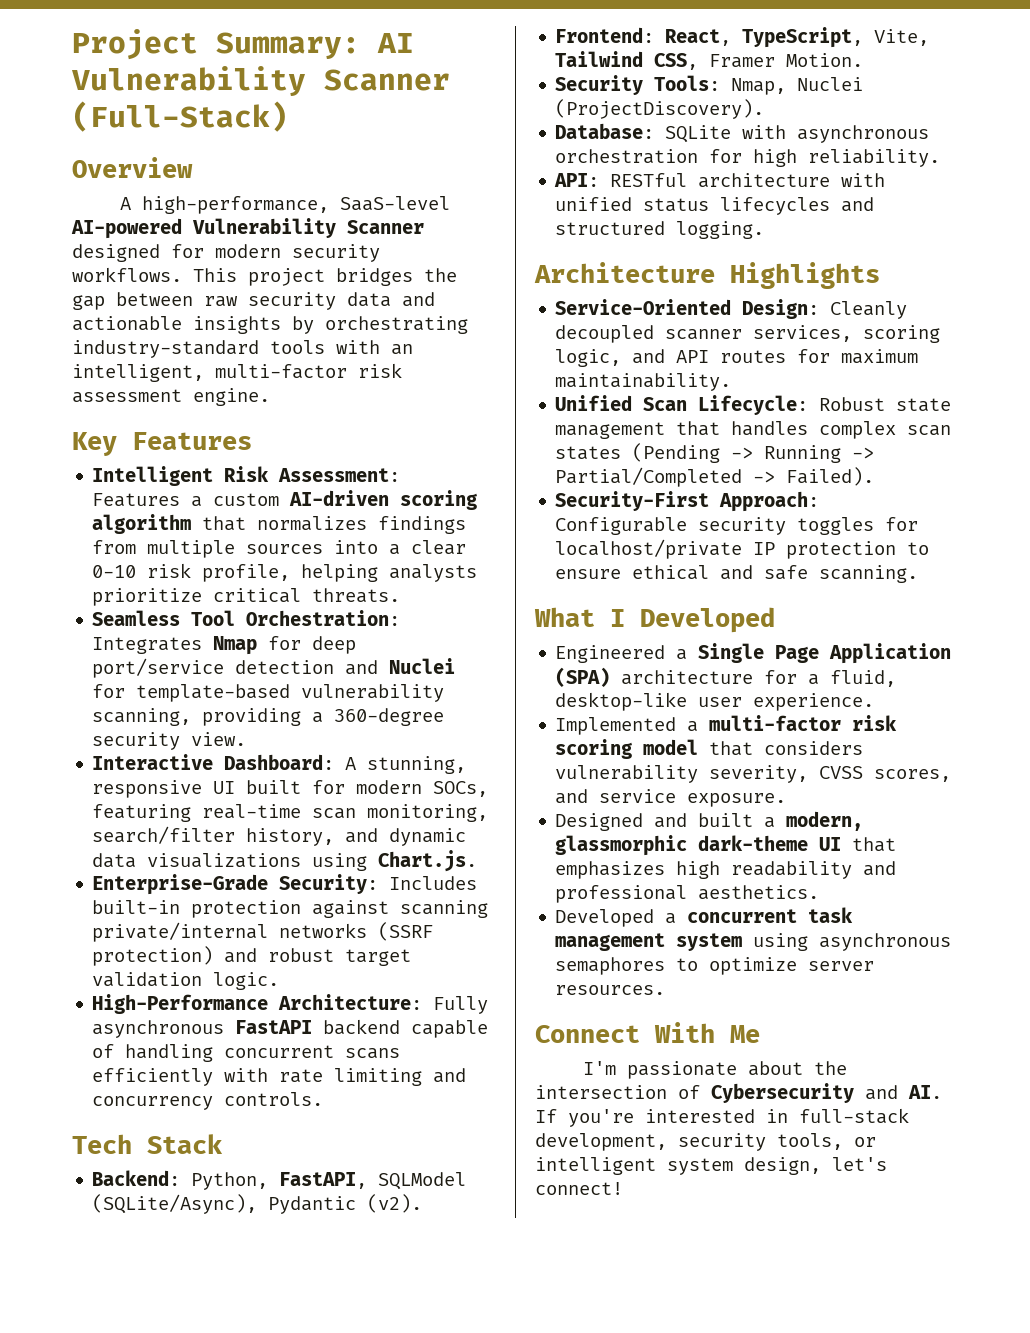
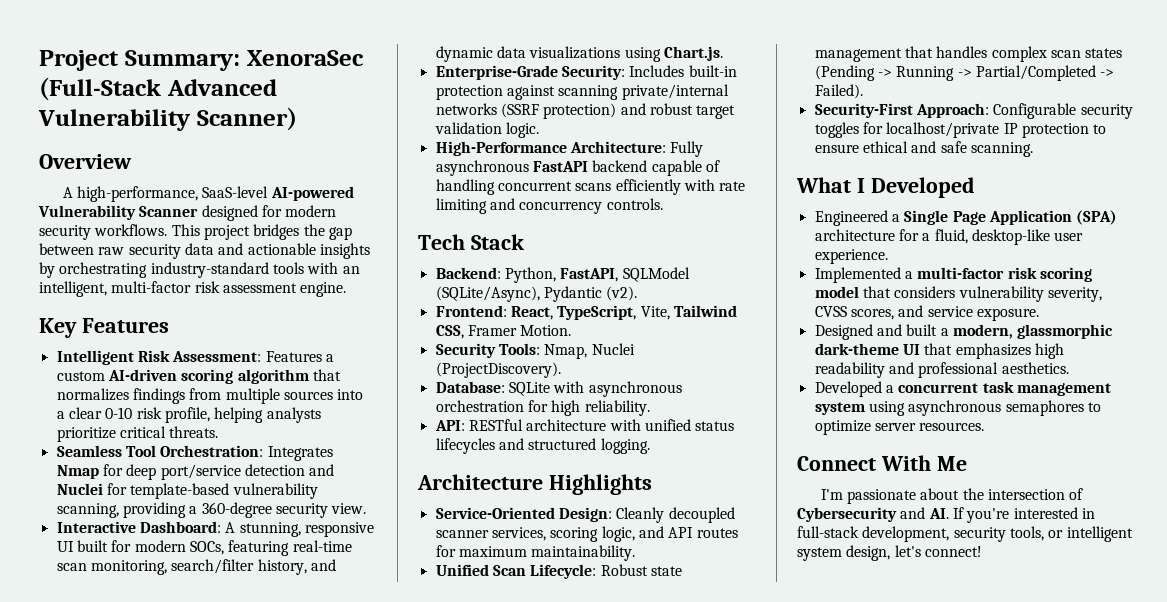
- Project Summary: AI Vulnerability Scanner (Full-Stack)
+ Project Summary: XenoraSec (Full-Stack Advanced Vulnerability Scanner)

